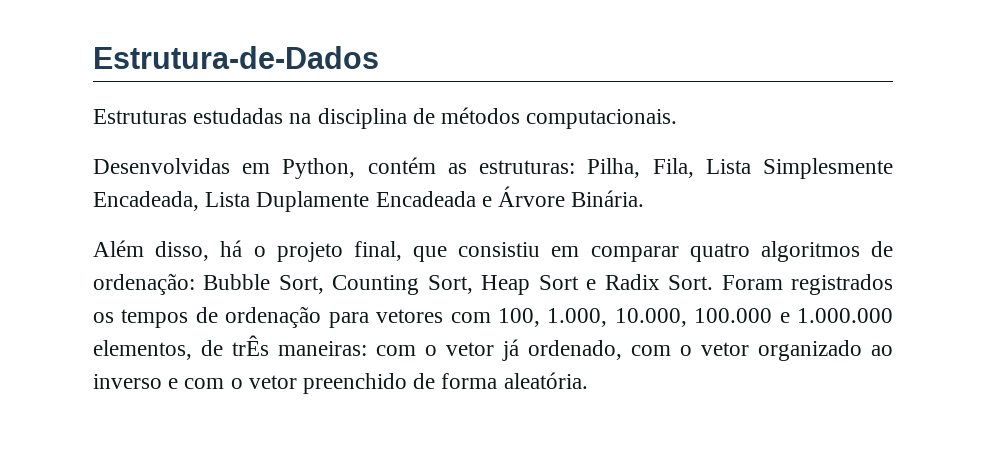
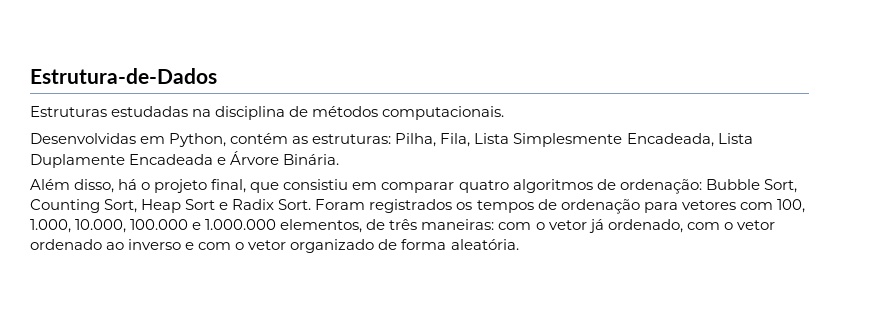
- Foram registrados os tempos de ordenação para vetores com 100, 1.000, 10.000, 100.000 e 1.000.000 elementos, de trÊs maneiras: com o vetor já ordenado, com o vetor organizado ao inverso e com o vetor preenchido de forma aleatória.
+ Foram registrados os tempos de ordenação para vetores com 100, 1.000, 10.000, 100.000 e 1.000.000 elementos, de três maneiras: com o vetor já ordenado, com o vetor ordenado ao inverso e com o vetor organizado de forma aleatória.

